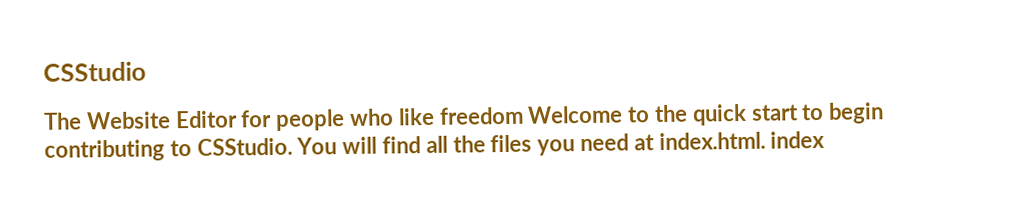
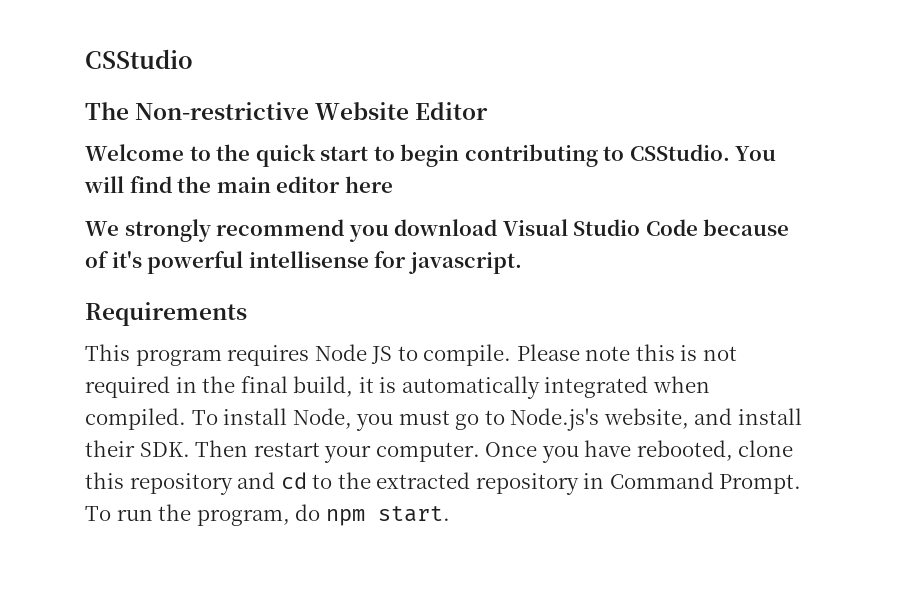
- The Website Editor for people who like freedom Welcome to the quick start to begin contributing to CSStudio.
+ The Non-restrictive Website Editor
+ Welcome to the quick start to begin contributing to CSStudio.
- You will find all the files you need at index.html. index
+ You will find the main editor here
+ We strongly recommend you download Visual Studio Code because of it's powerful intellisense for javascript.
+ Requirements
+ This program requires Node JS to compile. Please note this is not required in the final build, it is automatically integrated when compiled. To install Node, you must go to Node.js's website, and install their SDK. Then restart your computer. Once you have rebooted, clone this repository and cd to the extracted repository in Command Prompt. To run the program, do npm start.

